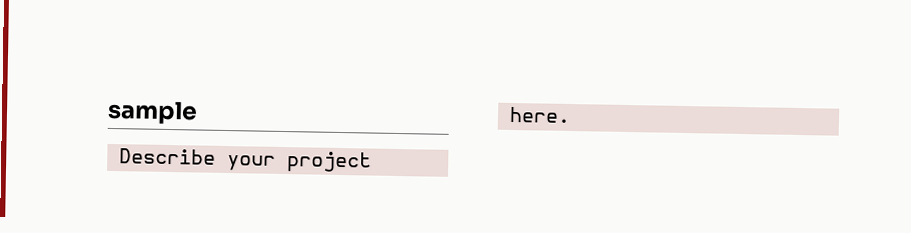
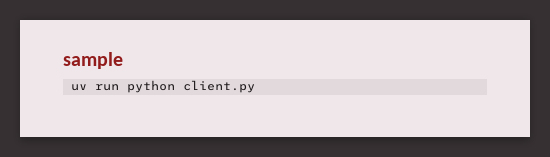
- Describe your project here.
+ uv run python client.py

